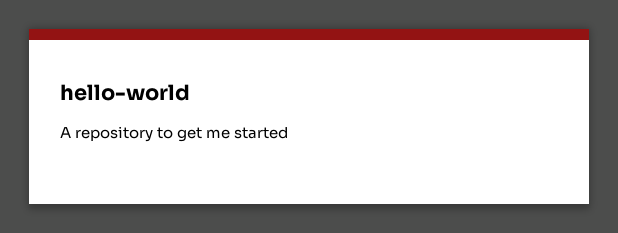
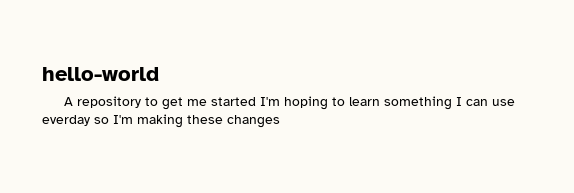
- A repository to get me started
+ A repository to get me started I'm hoping to learn something I can use everday so I'm making these changes

